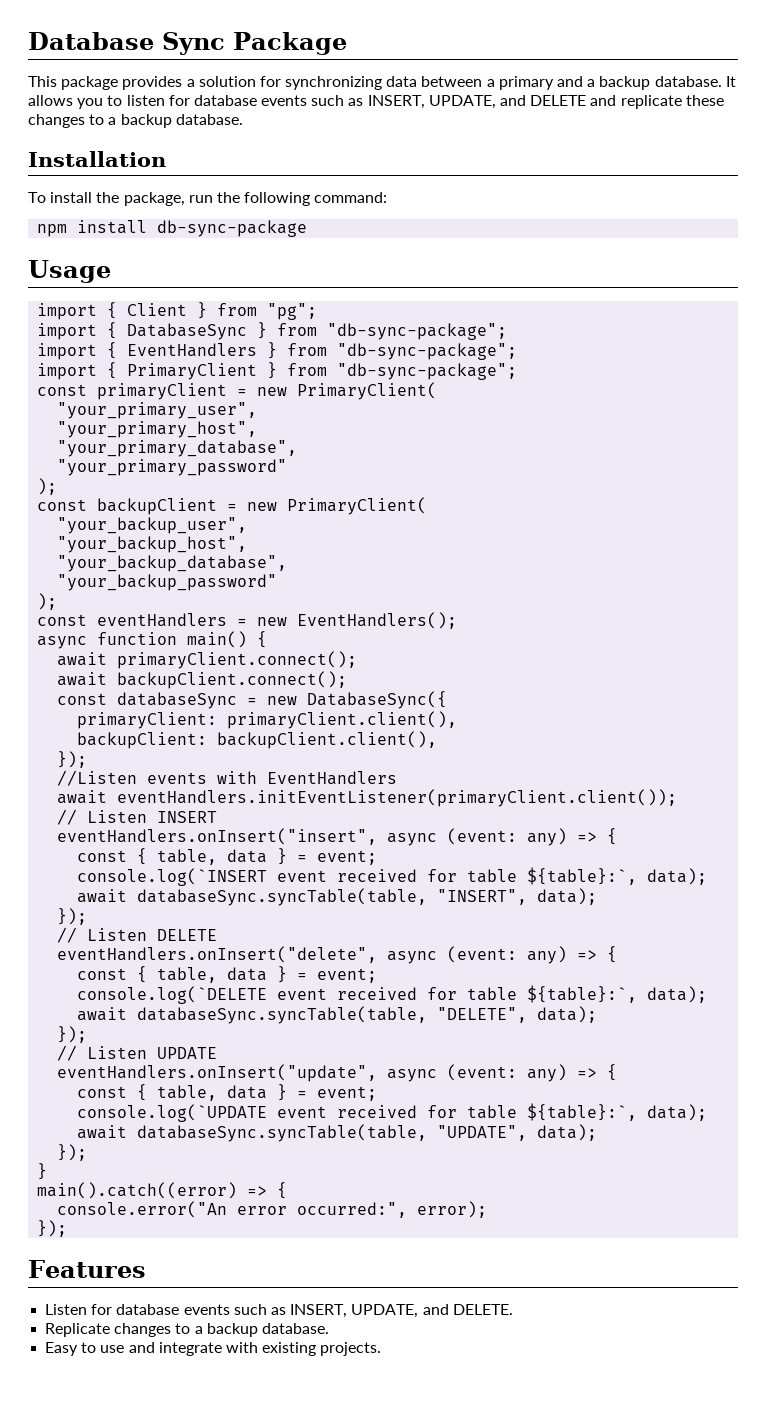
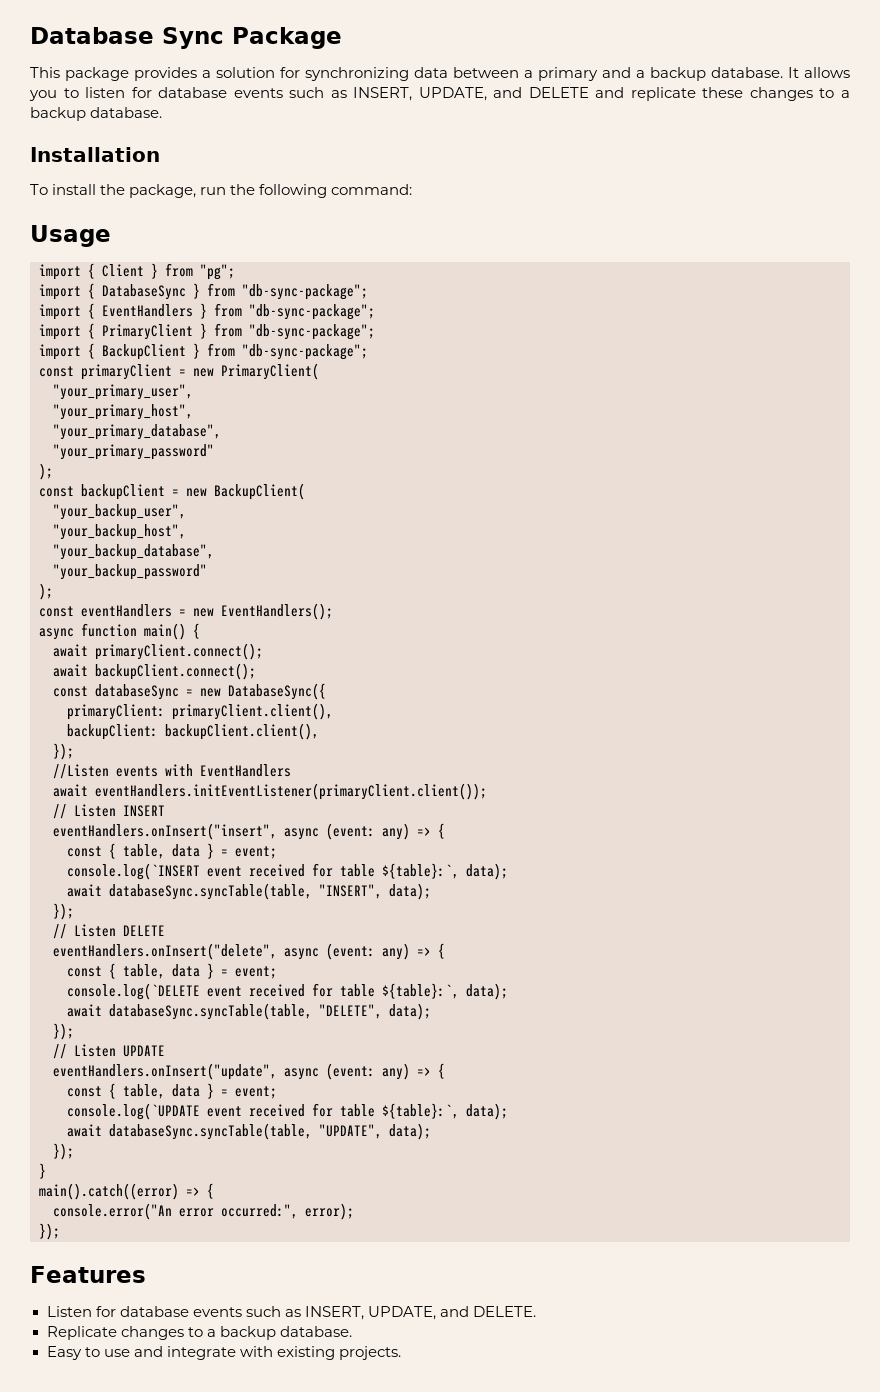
- npm install db-sync-package
+ import { BackupClient } from "db-sync-package";
- const backupClient = new PrimaryClient(
+ const backupClient = new BackupClient(

